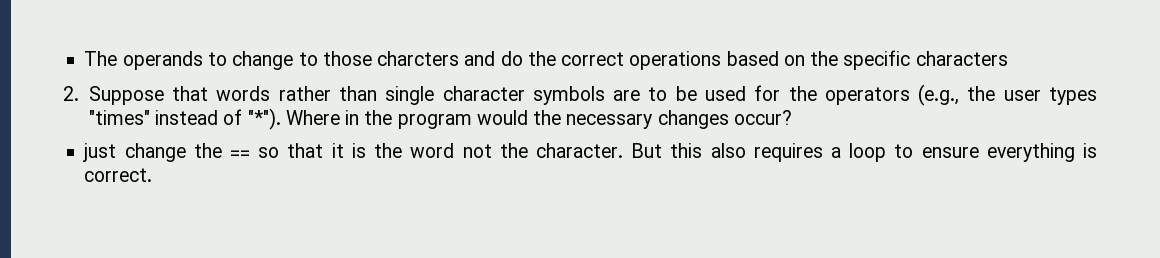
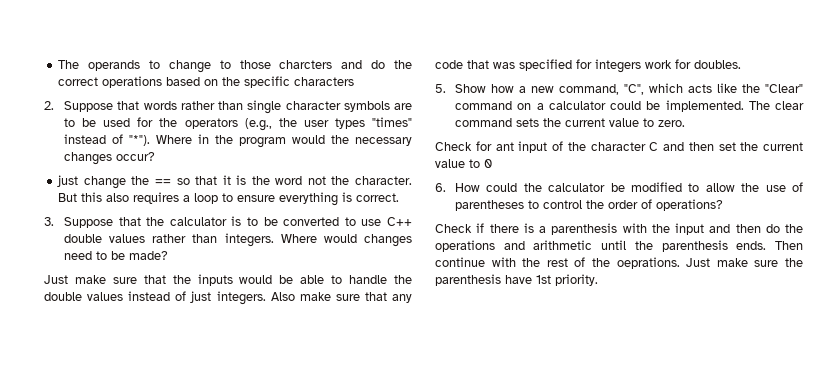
+ 3. Suppose that the calculator is to be converted to use C++ double values rather than integers. Where would changes need to be made?
+ Just make sure that the inputs would be able to handle the double values instead of just integers. Also make sure that any code that was specified for integers work for doubles.
+ 5. Show how a new command, "C", which acts like the "Clear" command on a calculator could be implemented. The clear command sets the current value to zero.
+ Check for ant input of the character C and then set the current value to 0
+ 6. How could the calculator be modified to allow the use of parentheses to control the order of operations?
+ Check if there is a parenthesis with the input and then do the operations and arithmetic until the parenthesis ends. Then continue with the rest of the oeprations. Just make sure the parenthesis have 1st priority.

